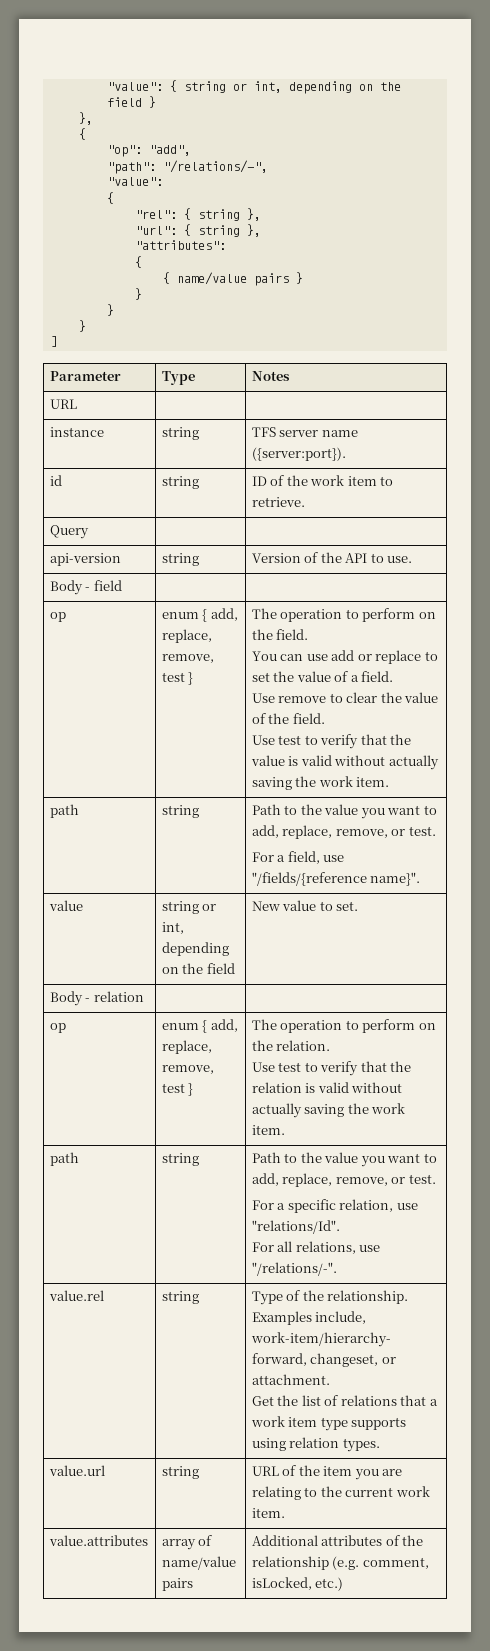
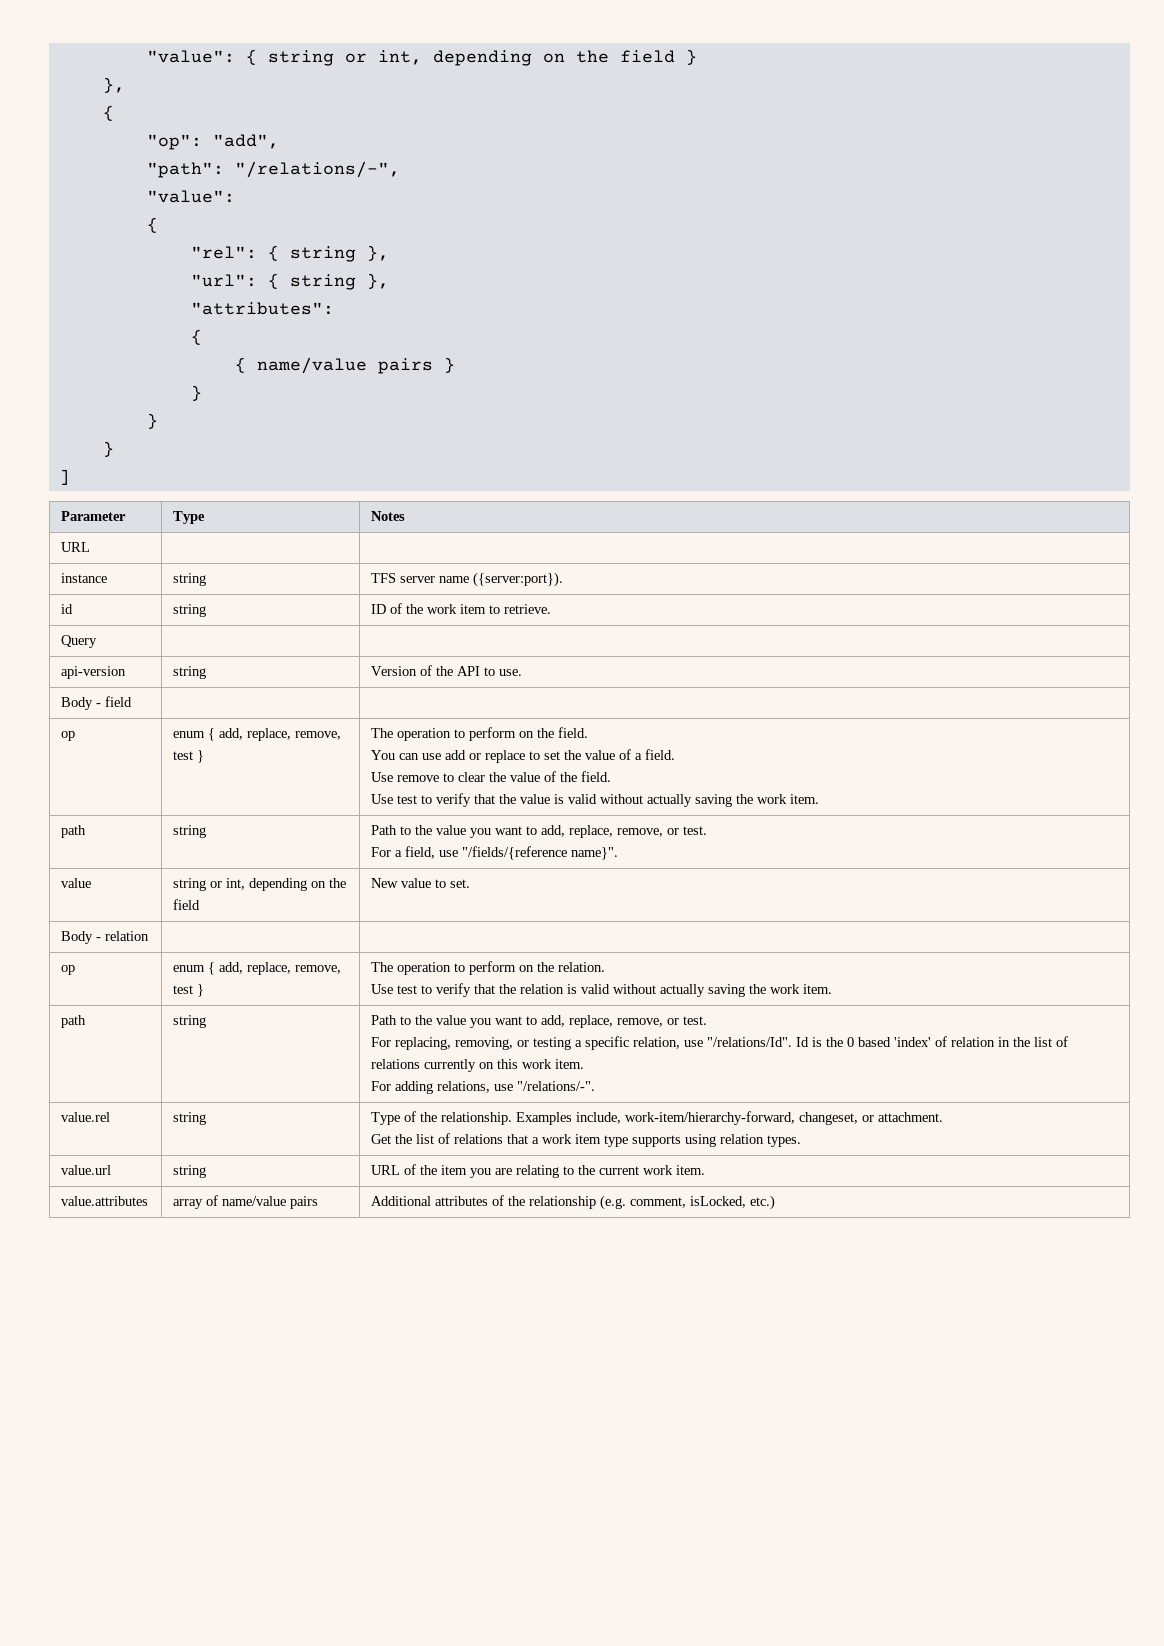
- For a specific relation, use "relations/Id".
- For all relations, use "/relations/-".
+ For replacing, removing, or testing a specific relation, use "/relations/Id". Id is the 0 based 'index' of relation in the list of relations currently on this work item.
+ For adding relations, use "/relations/-".

